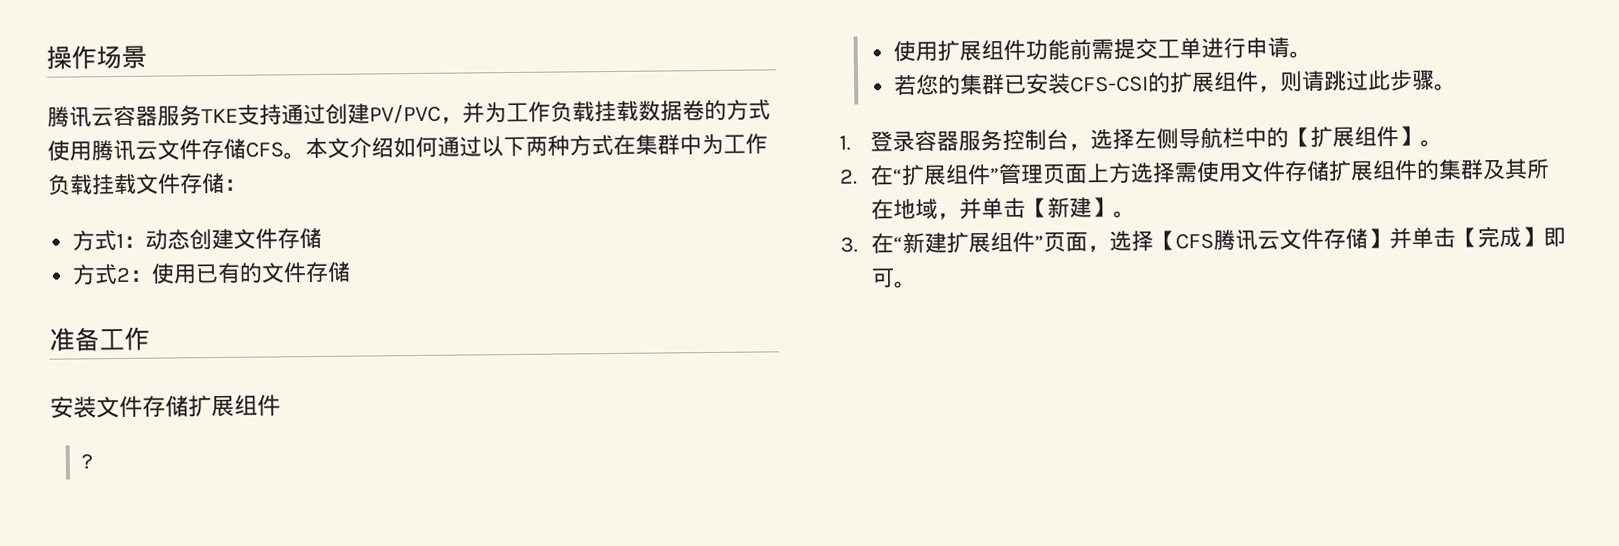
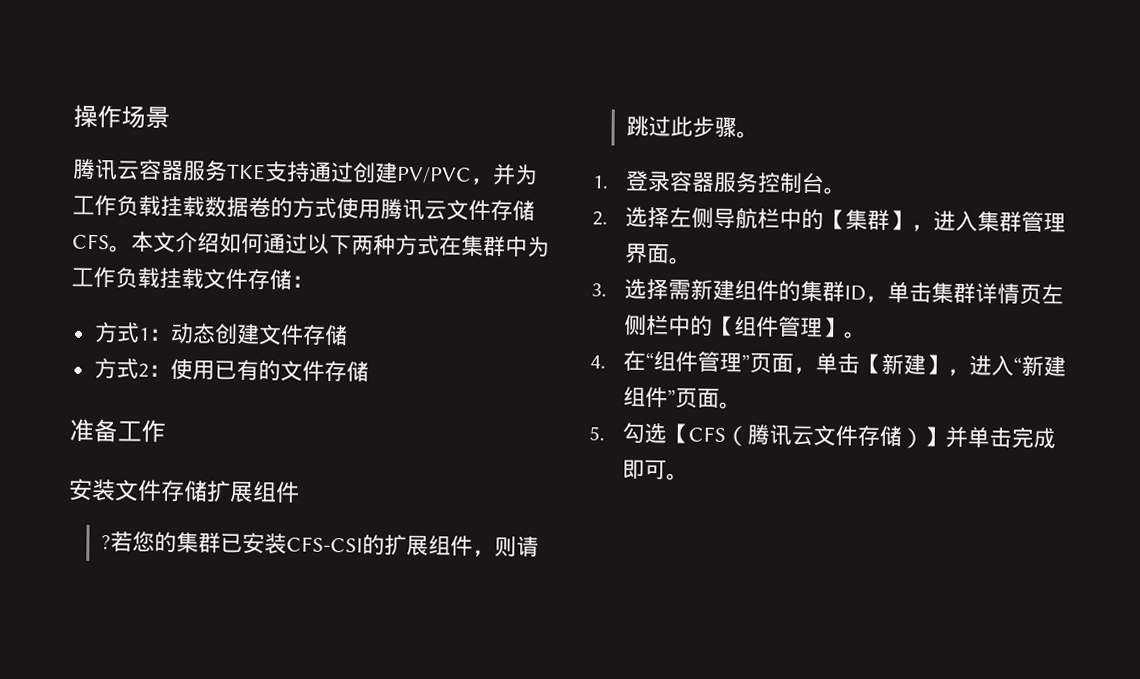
- ?
- 使用扩展组件功能前需提交工单进行申请。
- 若您的集群已安装CFS-CSI的扩展组件，则请跳过此步骤。
+ ?若您的集群已安装CFS-CSI的扩展组件，则请跳过此步骤。
- 1.登录容器服务控制台，选择左侧导航栏中的【扩展组件】。
- 2.在“扩展组件”管理页面上方选择需使用文件存储扩展组件的集群及其所在地域，并单击【新建】。
- 3.在“新建扩展组件”页面，选择【CFS腾讯云文件存储】并单击【完成】即可。
+ 1.登录容器服务控制台。
+ 2.选择左侧导航栏中的【集群】，进入集群管理界面。
+ 3.选择需新建组件的集群ID，单击集群详情页左侧栏中的【组件管理】。
+ 4.在“组件管理”页面，单击【新建】，进入“新建组件”页面。
+ 5.勾选【CFS（腾讯云文件存储）】并单击完成即可。

